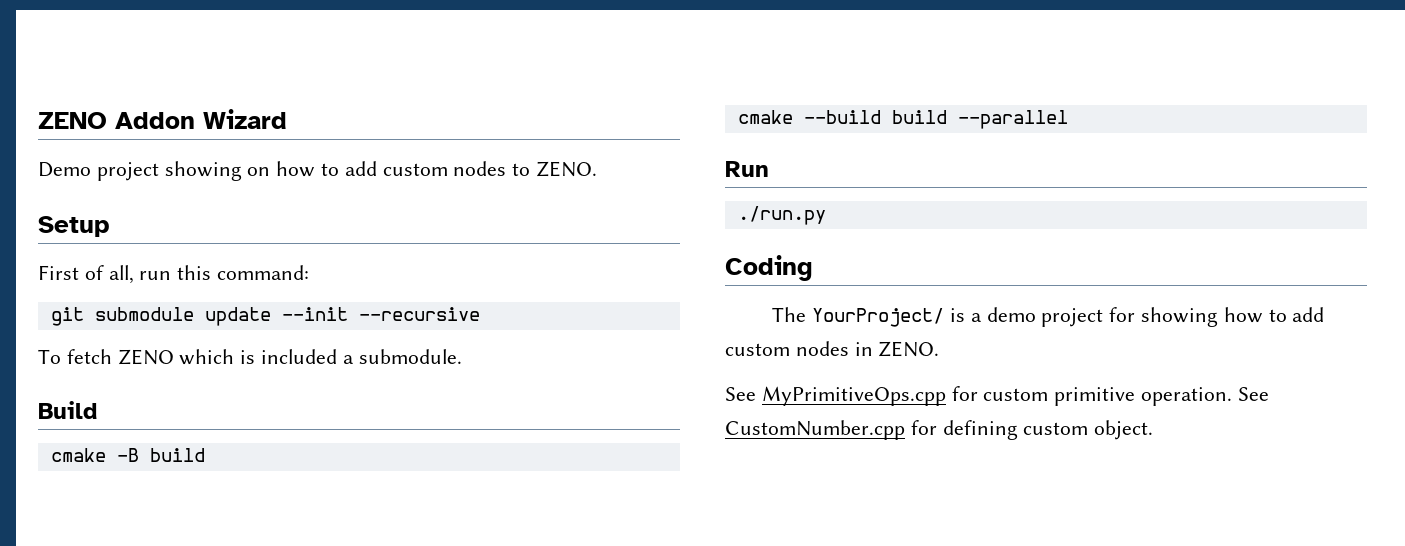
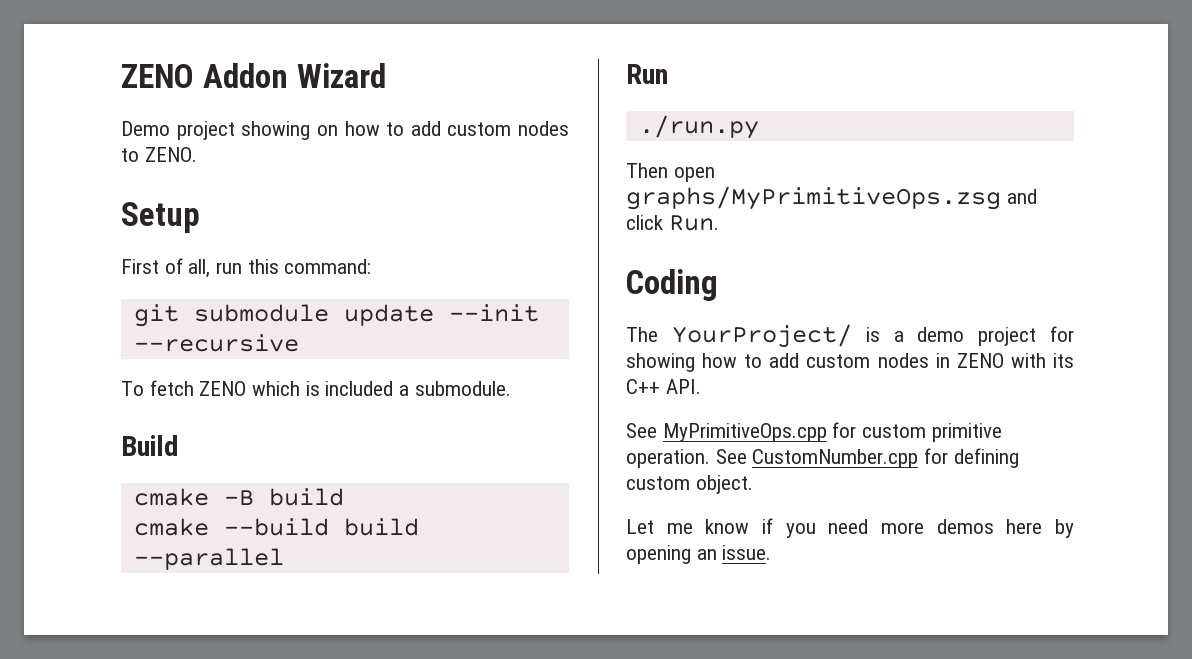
+ Then open graphs/MyPrimitiveOps.zsg and click Run.
- The YourProject/ is a demo project for showing how to add custom nodes in ZENO.
+ The YourProject/ is a demo project for showing how to add custom nodes in ZENO with its C++ API.
+ Let me know if you need more demos here by opening an issue.

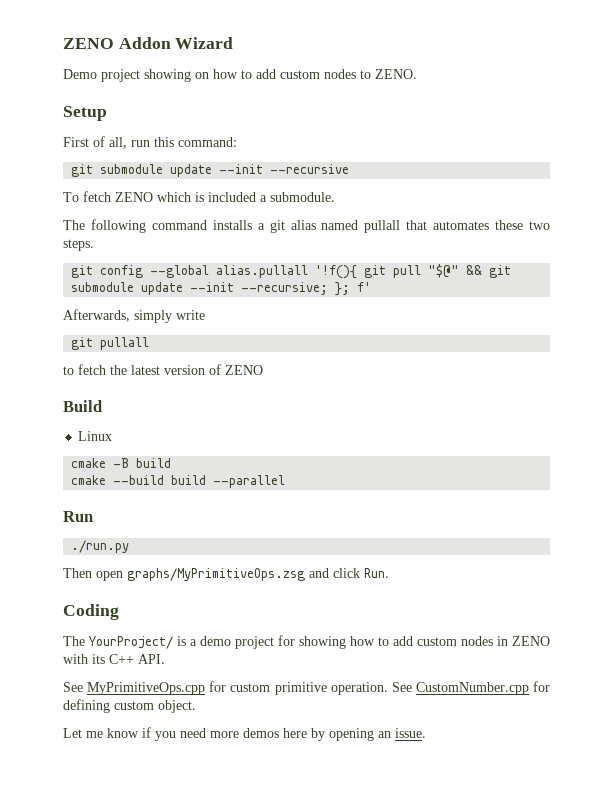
+ The following command installs a git alias named pullall that automates these two steps.
+ git config --global alias.pullall '!f(){ git pull "$@" && git submodule update --init --recursive; }; f'
+ Afterwards, simply write
+ git pullall
+ to fetch the latest version of ZENO
+ Linux

